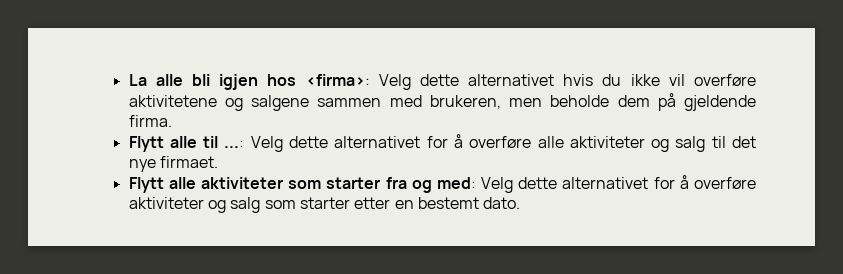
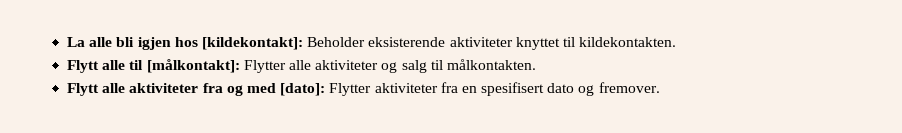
- La alle bli igjen hos <firma>: Velg dette alternativet hvis du ikke vil overføre aktivitetene og salgene sammen med brukeren, men beholde dem på gjeldende firma.
- Flytt alle til ...: Velg dette alternativet for å overføre alle aktiviteter og salg til det nye firmaet.
+ La alle bli igjen hos [kildekontakt]: Beholder eksisterende aktiviteter knyttet til kildekontakten.
+ Flytt alle til [målkontakt]: Flytter alle aktiviteter og salg til målkontakten.
- Flytt alle aktiviteter som starter fra og med: Velg dette alternativet for å overføre aktiviteter og salg som starter etter en bestemt dato.
+ Flytt alle aktiviteter fra og med [dato]: Flytter aktiviteter fra en spesifisert dato og fremover.

